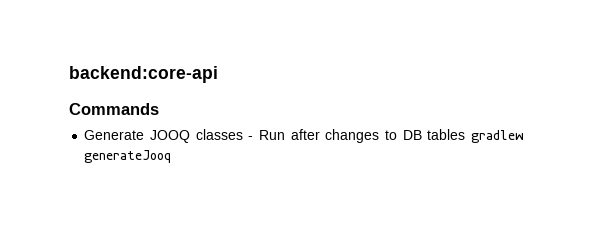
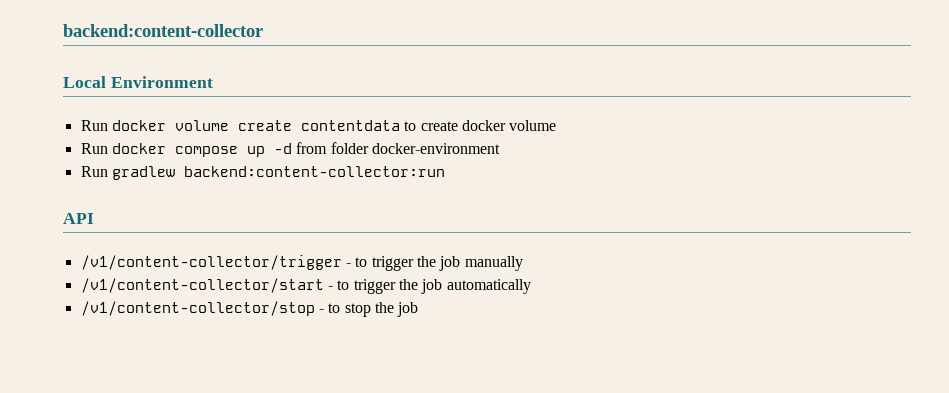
- backend:core-api
- Commands
- Generate JOOQ classes - Run after changes to DB tables gradlew generateJooq
+ backend:content-collector
+ Local Environment
+ Run docker volume create contentdata to create docker volume
+ Run docker compose up -d from folder docker-environment
+ Run gradlew backend:content-collector:run
+ API
+ /v1/content-collector/trigger - to trigger the job manually
+ /v1/content-collector/start - to trigger the job automatically
+ /v1/content-collector/stop - to stop the job

